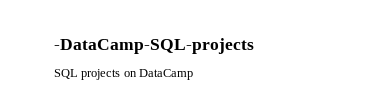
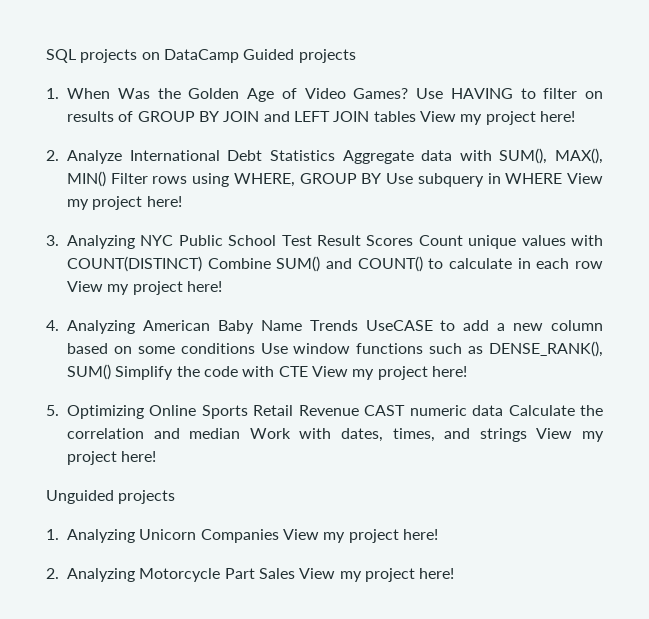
- -DataCamp-SQL-projects
- SQL projects on DataCamp
+ SQL projects on DataCamp Guided projects
+ 1. When Was the Golden Age of Video Games? Use HAVING to filter on results of GROUP BY JOIN and LEFT JOIN tables View my project here!
+ 2. Analyze International Debt Statistics Aggregate data with SUM(), MAX(), MIN() Filter rows using WHERE, GROUP BY Use subquery in WHERE View my project here!
+ 3. Analyzing NYC Public School Test Result Scores Count unique values with COUNT(DISTINCT) Combine SUM() and COUNT() to calculate in each row View my project here!
+ 4. Analyzing American Baby Name Trends UseCASE to add a new column based on some conditions Use window functions such as DENSE_RANK(), SUM() Simplify the code with CTE View my project here!
+ 5. Optimizing Online Sports Retail Revenue CAST numeric data Calculate the correlation and median Work with dates, times, and strings View my project here!
+ Unguided projects
+ 1. Analyzing Unicorn Companies View my project here!
+ 2. Analyzing Motorcycle Part Sales View my project here!

